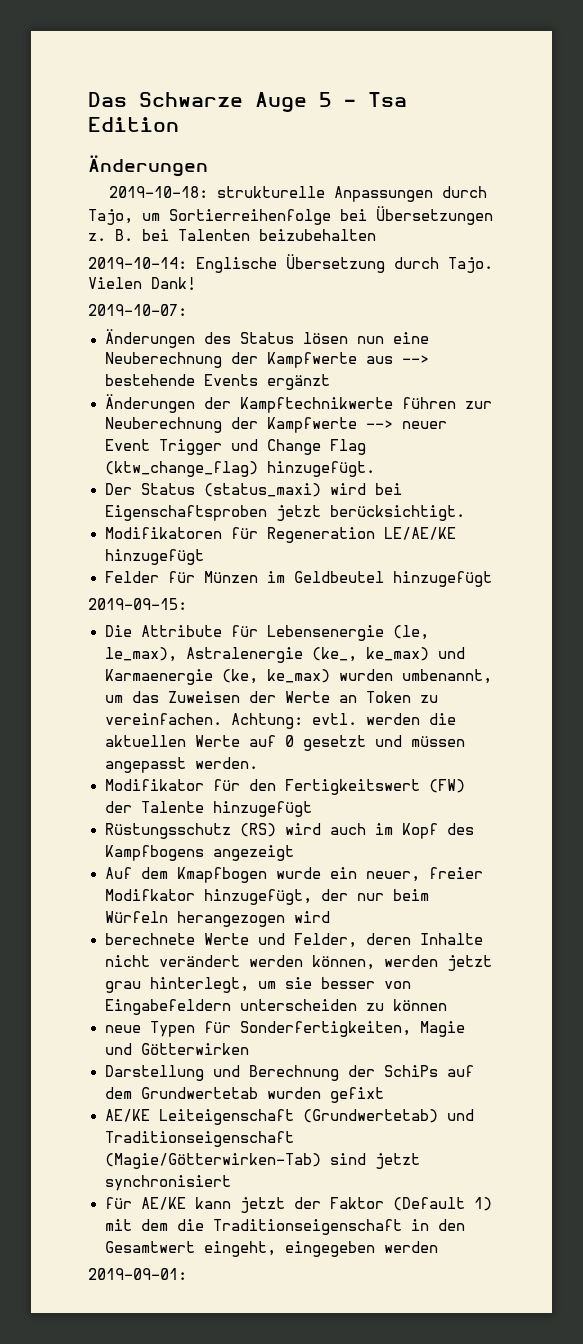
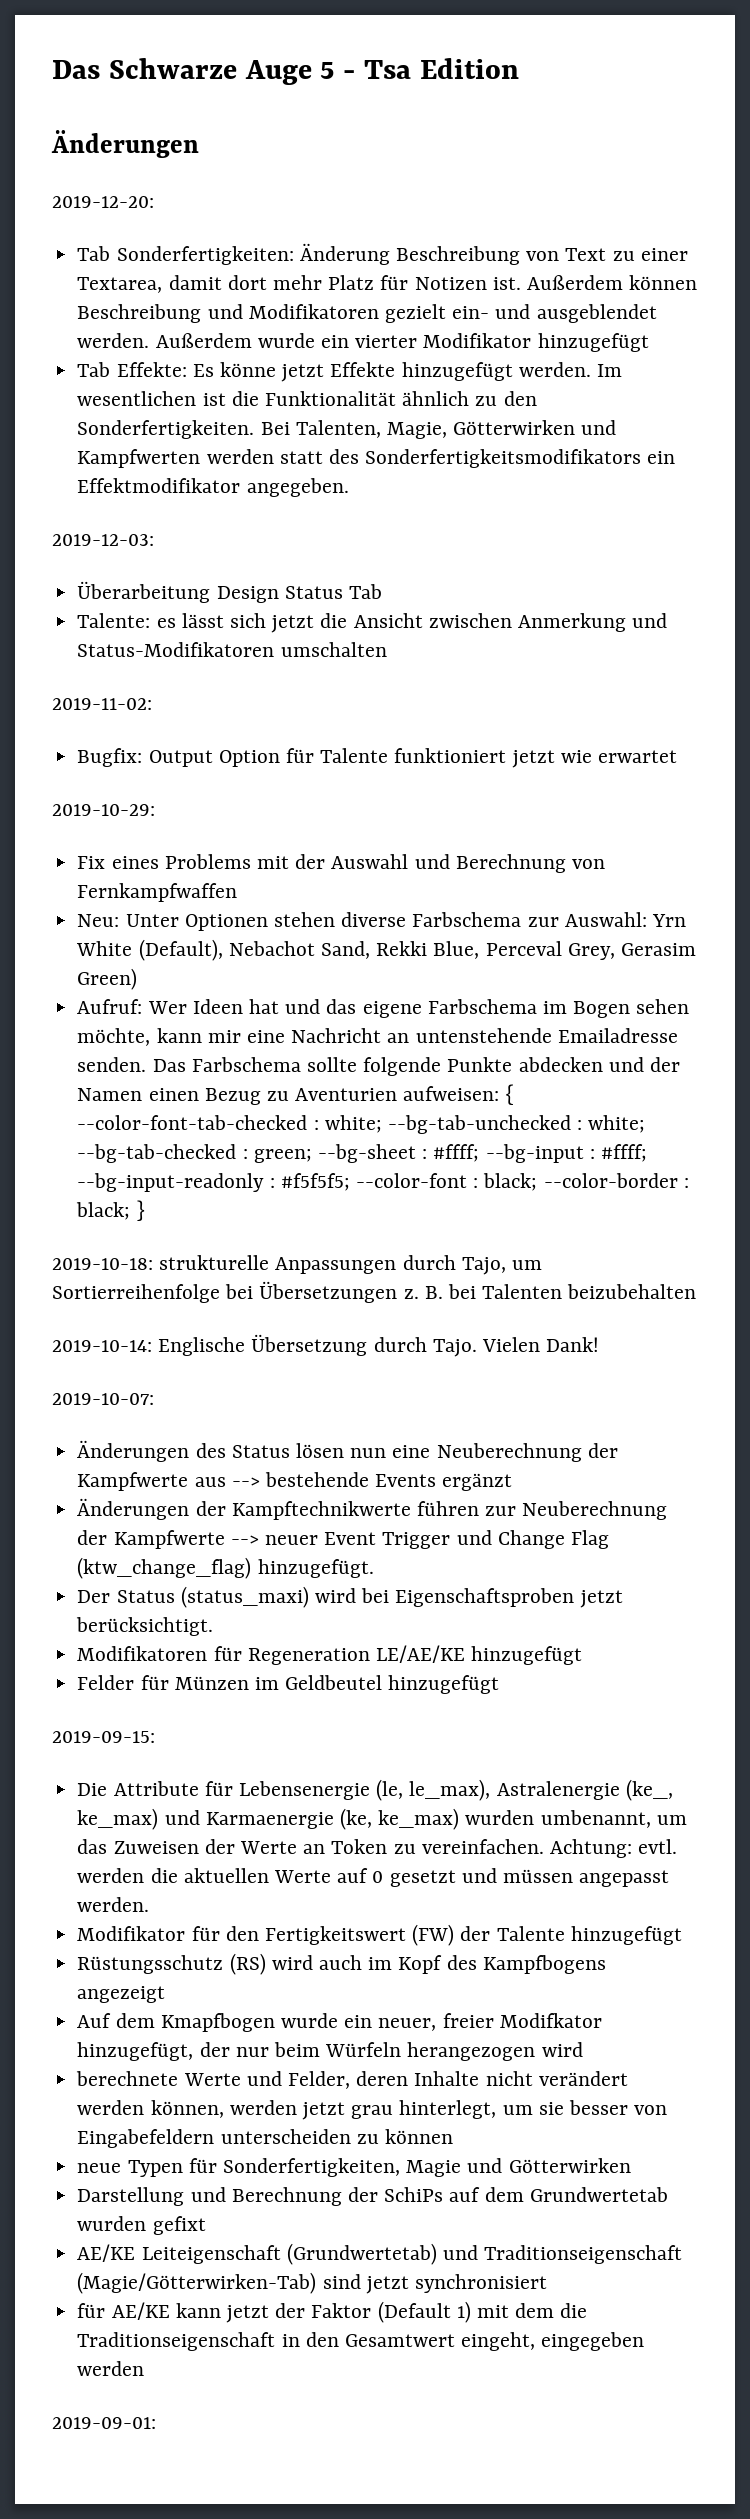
+ 2019-12-20:
+ Tab Sonderfertigkeiten: Änderung Beschreibung von Text zu einer Textarea, damit dort mehr Platz für Notizen ist. Außerdem können Beschreibung und Modifikatoren gezielt ein- und ausgeblendet werden. Außerdem wurde ein vierter Modifikator hinzugefügt
+ Tab Effekte: Es könne jetzt Effekte hinzugefügt werden. Im wesentlichen ist die Funktionalität ähnlich zu den Sonderfertigkeiten. Bei Talenten, Magie, Götterwirken und Kampfwerten werden statt des Sonderfertigkeitsmodifikators ein Effektmodifikator angegeben.
+ 2019-12-03:
+ Überarbeitung Design Status Tab
+ Talente: es lässt sich jetzt die Ansicht zwischen Anmerkung und Status-Modifikatoren umschalten
+ 2019-11-02:
+ Bugfix: Output Option für Talente funktioniert jetzt wie erwartet
+ 2019-10-29:
+ Fix eines Problems mit der Auswahl und Berechnung von Fernkampfwaffen
+ Neu: Unter Optionen stehen diverse Farbschema zur Auswahl: Yrn White (Default), Nebachot Sand, Rekki Blue, Perceval Grey, Gerasim Green)
+ Aufruf: Wer Ideen hat und das eigene Farbschema im Bogen sehen möchte, kann mir eine Nachricht an untenstehende Emailadresse senden. Das Farbschema sollte folgende Punkte abdecken und der Namen einen Bezug zu Aventurien aufweisen: { --color-font-tab-checked : white; --bg-tab-unchecked : white; --bg-tab-checked : green; --bg-sheet : #ffff; --bg-input : #ffff; --bg-input-readonly : #f5f5f5; --color-font : black; --color-border : black; }

